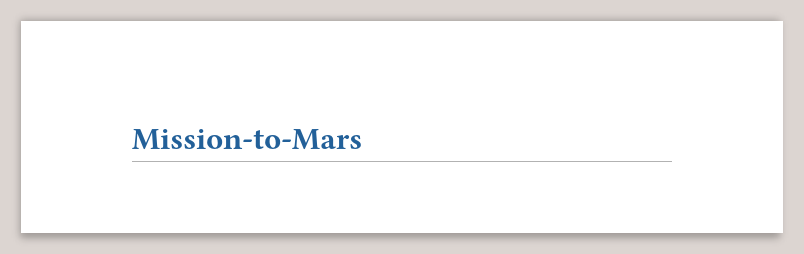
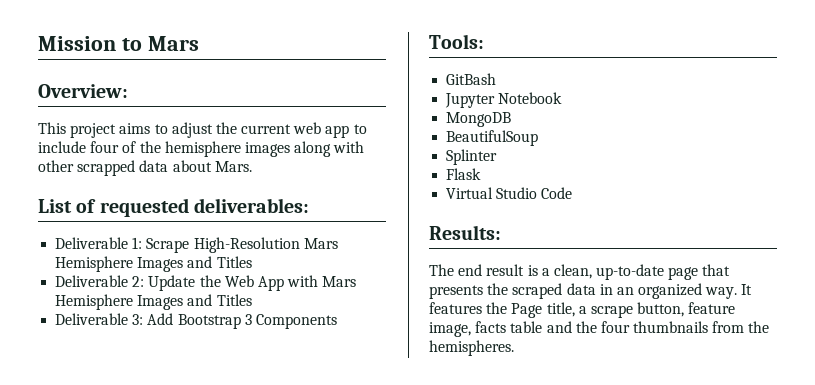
- Mission-to-Mars
+ Mission to Mars
+ Overview:
+ This project aims to adjust the current web app to include four of the hemisphere images along with other scrapped data about Mars.
+ List of requested deliverables:
+ Deliverable 1: Scrape High-Resolution Mars Hemisphere Images and Titles
+ Deliverable 2: Update the Web App with Mars Hemisphere Images and Titles
+ Deliverable 3: Add Bootstrap 3 Components
+ Tools:
+ GitBash
+ Jupyter Notebook
+ MongoDB
+ BeautifulSoup
+ Splinter
+ Flask
+ Virtual Studio Code
+ Results:
+ The end result is a clean, up-to-date page that presents the scraped data in an organized way. It features the Page title, a scrape button, feature image, facts table and the four thumbnails from the hemispheres.

